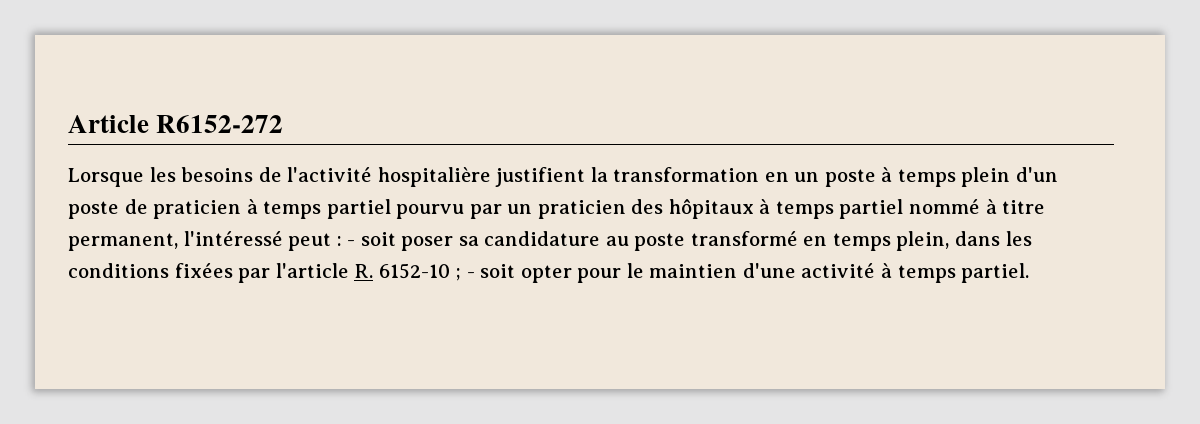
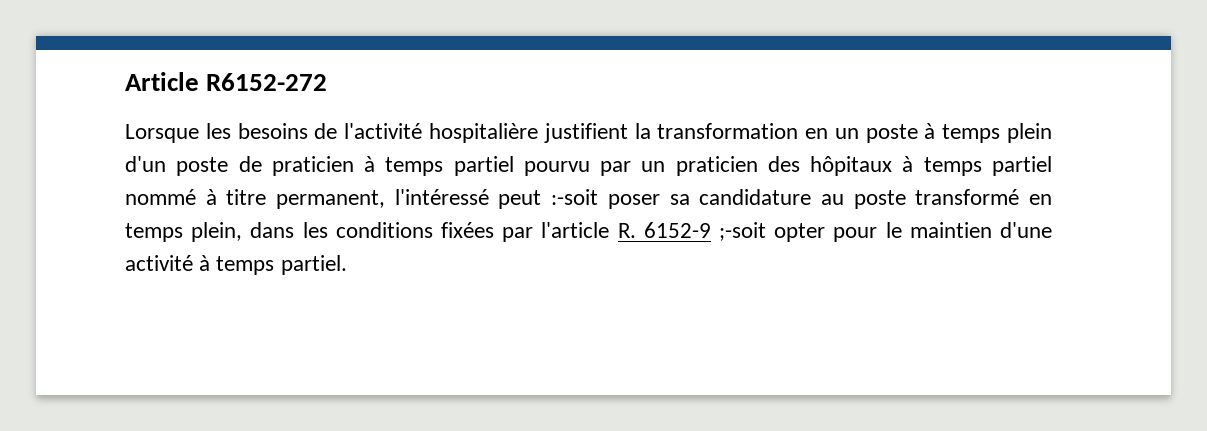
- Lorsque les besoins de l'activité hospitalière justifient la transformation en un poste à temps plein d'un poste de praticien à temps partiel pourvu par un praticien des hôpitaux à temps partiel nommé à titre permanent, l'intéressé peut : - soit poser sa candidature au poste transformé en temps plein, dans les conditions fixées par l'article R. 6152-10 ; - soit opter pour le maintien d'une activité à temps partiel.
+ Lorsque les besoins de l'activité hospitalière justifient la transformation en un poste à temps plein d'un poste de praticien à temps partiel pourvu par un praticien des hôpitaux à temps partiel nommé à titre permanent, l'intéressé peut :-soit poser sa candidature au poste transformé en temps plein, dans les conditions fixées par l'article R. 6152-9 ;-soit opter pour le maintien d'une activité à temps partiel.

